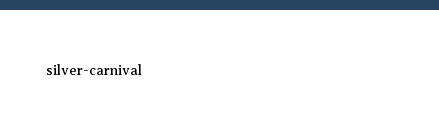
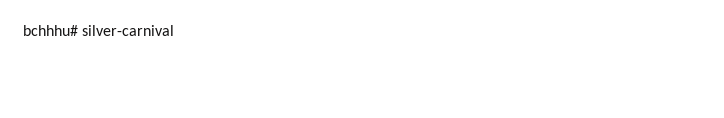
- silver-carnival
+ bchhhu# silver-carnival

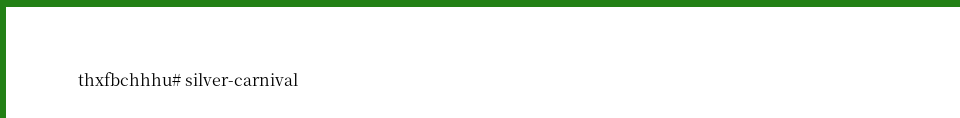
- bchhhu# silver-carnival
+ thxfbchhhu# silver-carnival

